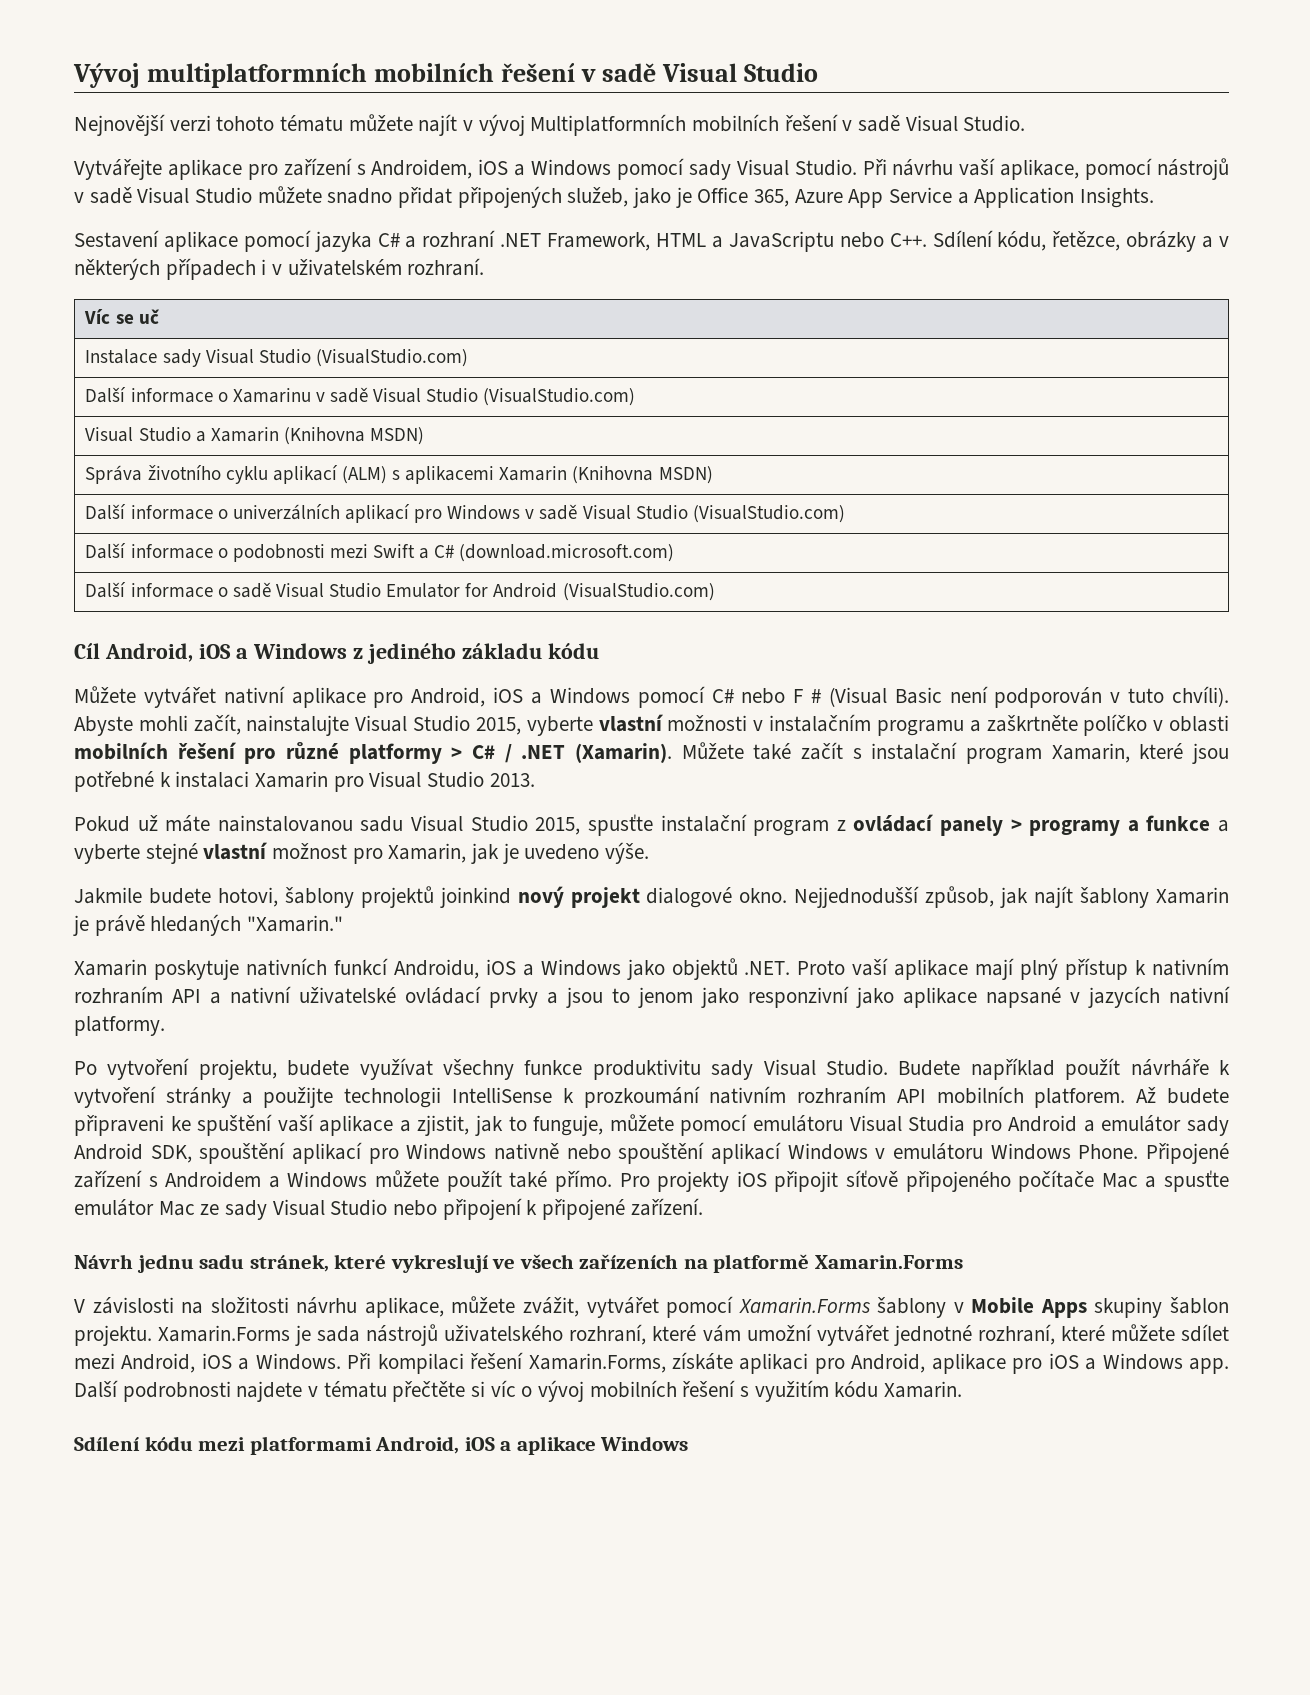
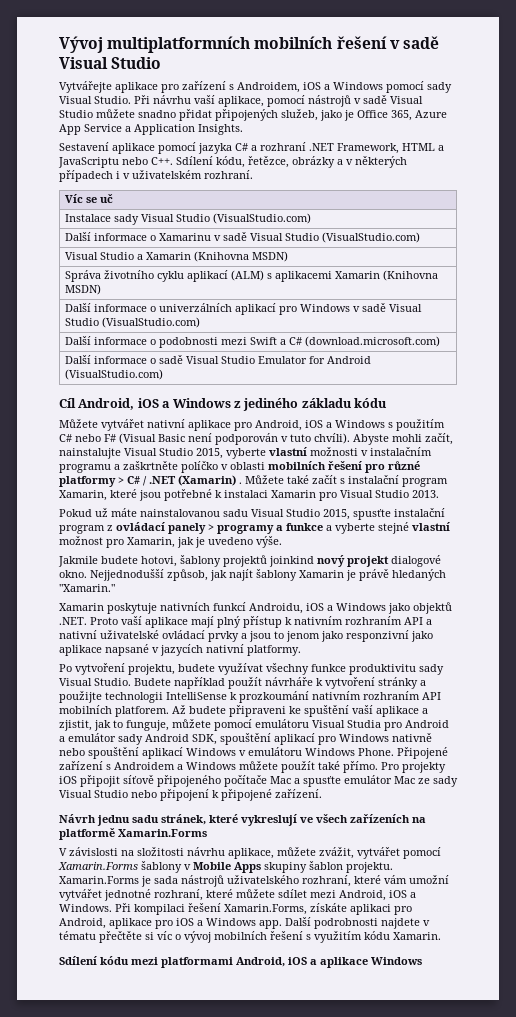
- Nejnovější verzi tohoto tématu můžete najít v vývoj Multiplatformních mobilních řešení v sadě Visual Studio.
- Můžete vytvářet nativní aplikace pro Android, iOS a Windows pomocí C# nebo F # (Visual Basic není podporován v tuto chvíli).
+ Můžete vytvářet nativní aplikace pro Android, iOS a Windows s použitím C# nebo F# (Visual Basic není podporován v tuto chvíli).
- Abyste mohli začít, nainstalujte Visual Studio 2015, vyberte vlastní možnosti v instalačním programu a zaškrtněte políčko v oblasti mobilních řešení pro různé platformy > C# / .NET (Xamarin).
+ Abyste mohli začít, nainstalujte Visual Studio 2015, vyberte vlastní možnosti v instalačním programu a zaškrtněte políčko v oblasti mobilních řešení pro různé platformy > C# / .NET (Xamarin) .

